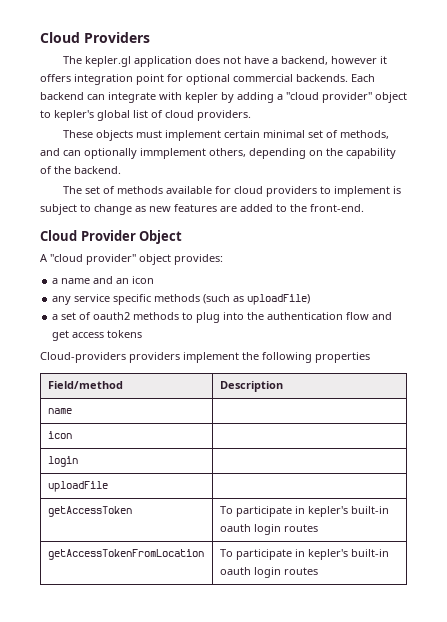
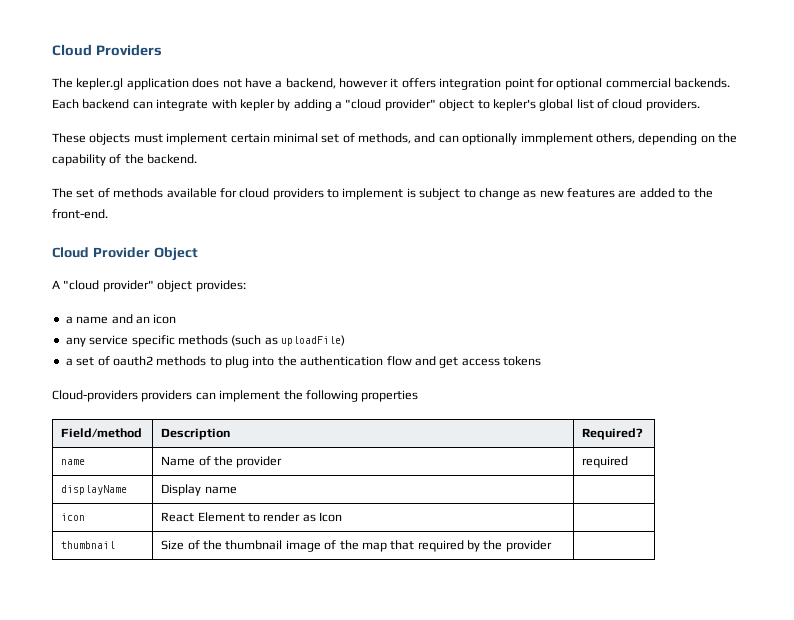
- Cloud-providers providers implement the following properties
+ Cloud-providers providers can implement the following properties
- Field/method | Description
- name |
- icon |
- login |
- uploadFile |
- getAccessToken | To participate in kepler's built-in oauth login routes
- getAccessTokenFromLocation | To participate in kepler's built-in oauth login routes
+ Field/method | Description | Required?
+ name | Name of the provider | required
+ displayName | Display name |
+ icon | React Element to render as Icon |
+ thumbnail | Size of the thumbnail image of the map that required by the provider |

